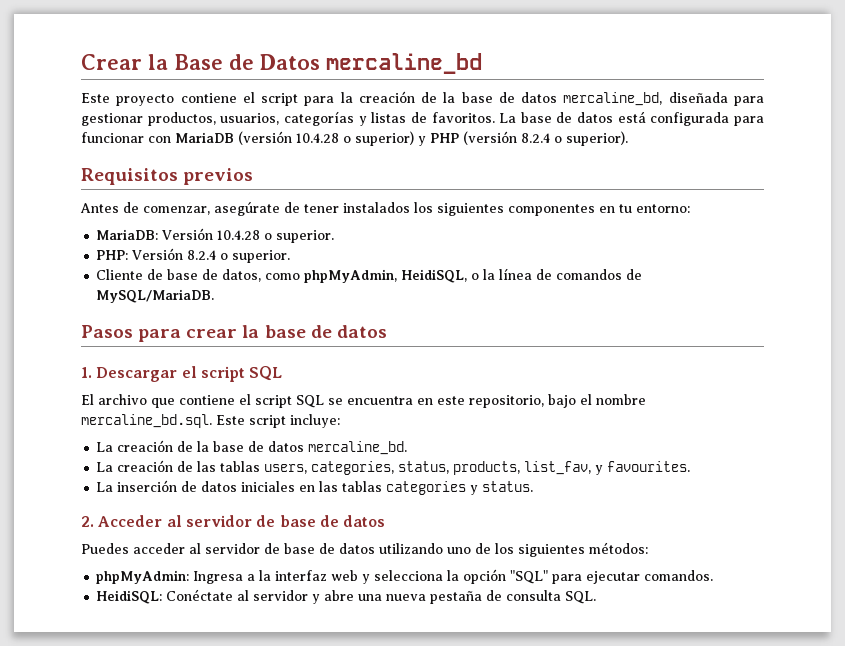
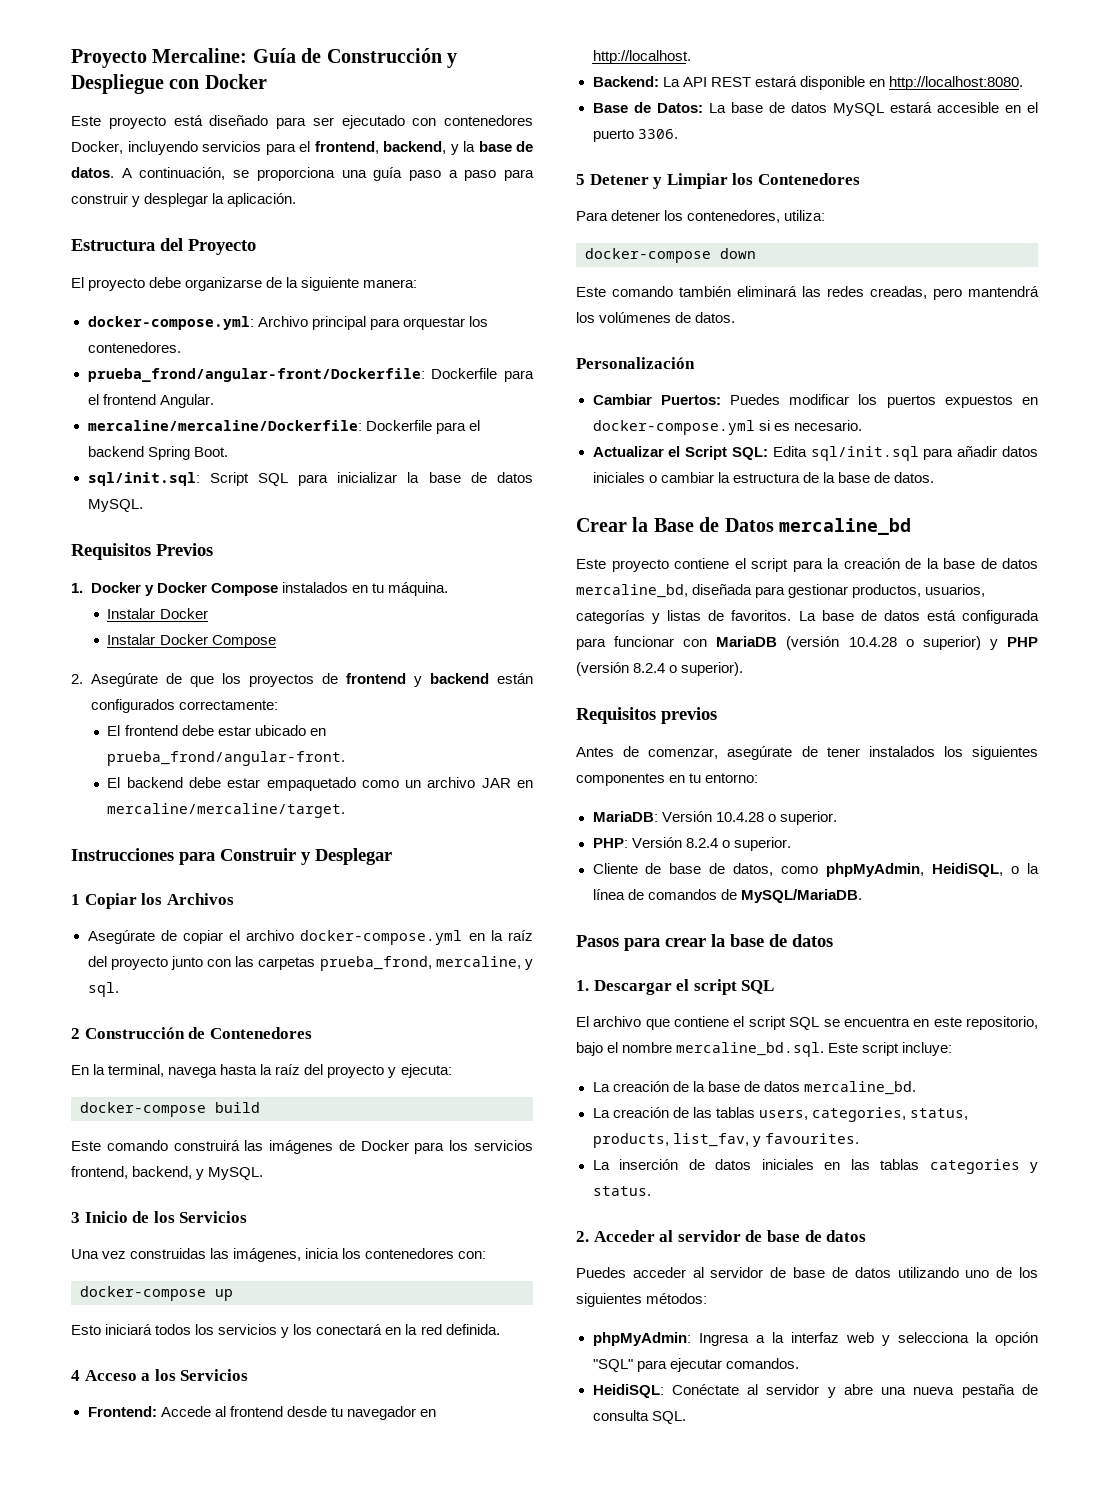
+ Proyecto Mercaline: Guía de Construcción y Despliegue con Docker
+ Este proyecto está diseñado para ser ejecutado con contenedores Docker, incluyendo servicios para el frontend, backend, y la base de datos. A continuación, se proporciona una guía paso a paso para construir y desplegar la aplicación.
+ Estructura del Proyecto
+ El proyecto debe organizarse de la siguiente manera:
+ docker-compose.yml: Archivo principal para orquestar los contenedores.
+ prueba_frond/angular-front/Dockerfile: Dockerfile para el frontend Angular.
+ mercaline/mercaline/Dockerfile: Dockerfile para el backend Spring Boot.
+ sql/init.sql: Script SQL para inicializar la base de datos MySQL.
+ Requisitos Previos
+ 1. Docker y Docker Compose instalados en tu máquina.
+ Instalar Docker
+ Instalar Docker Compose
+ 2. Asegúrate de que los proyectos de frontend y backend están configurados correctamente:
+ El frontend debe estar ubicado en prueba_frond/angular-front.
+ El backend debe estar empaquetado como un archivo JAR en mercaline/mercaline/target.
+ Instrucciones para Construir y Desplegar
+ 1 Copiar los Archivos
+ Asegúrate de copiar el archivo docker-compose.yml en la raíz del proyecto junto con las carpetas prueba_frond, mercaline, y sql.
+ 2 Construcción de Contenedores
+ En la terminal, navega hasta la raíz del proyecto y ejecuta:
+ docker-compose build
+ Este comando construirá las imágenes de Docker para los servicios frontend, backend, y MySQL.
+ 3 Inicio de los Servicios
+ Una vez construidas las imágenes, inicia los contenedores con:
+ docker-compose up
+ Esto iniciará todos los servicios y los conectará en la red definida.
+ 4 Acceso a los Servicios
+ Frontend: Accede al frontend desde tu navegador en http://localhost.
+ Backend: La API REST estará disponible en http://localhost:8080.
+ Base de Datos: La base de datos MySQL estará accesible en el puerto 3306.
+ 5 Detener y Limpiar los Contenedores
+ Para detener los contenedores, utiliza:
+ docker-compose down
+ Este comando también eliminará las redes creadas, pero mantendrá los volúmenes de datos.
+ Personalización
+ Cambiar Puertos: Puedes modificar los puertos expuestos en docker-compose.yml si es necesario.
+ Actualizar el Script SQL: Edita sql/init.sql para añadir datos iniciales o cambiar la estructura de la base de datos.

